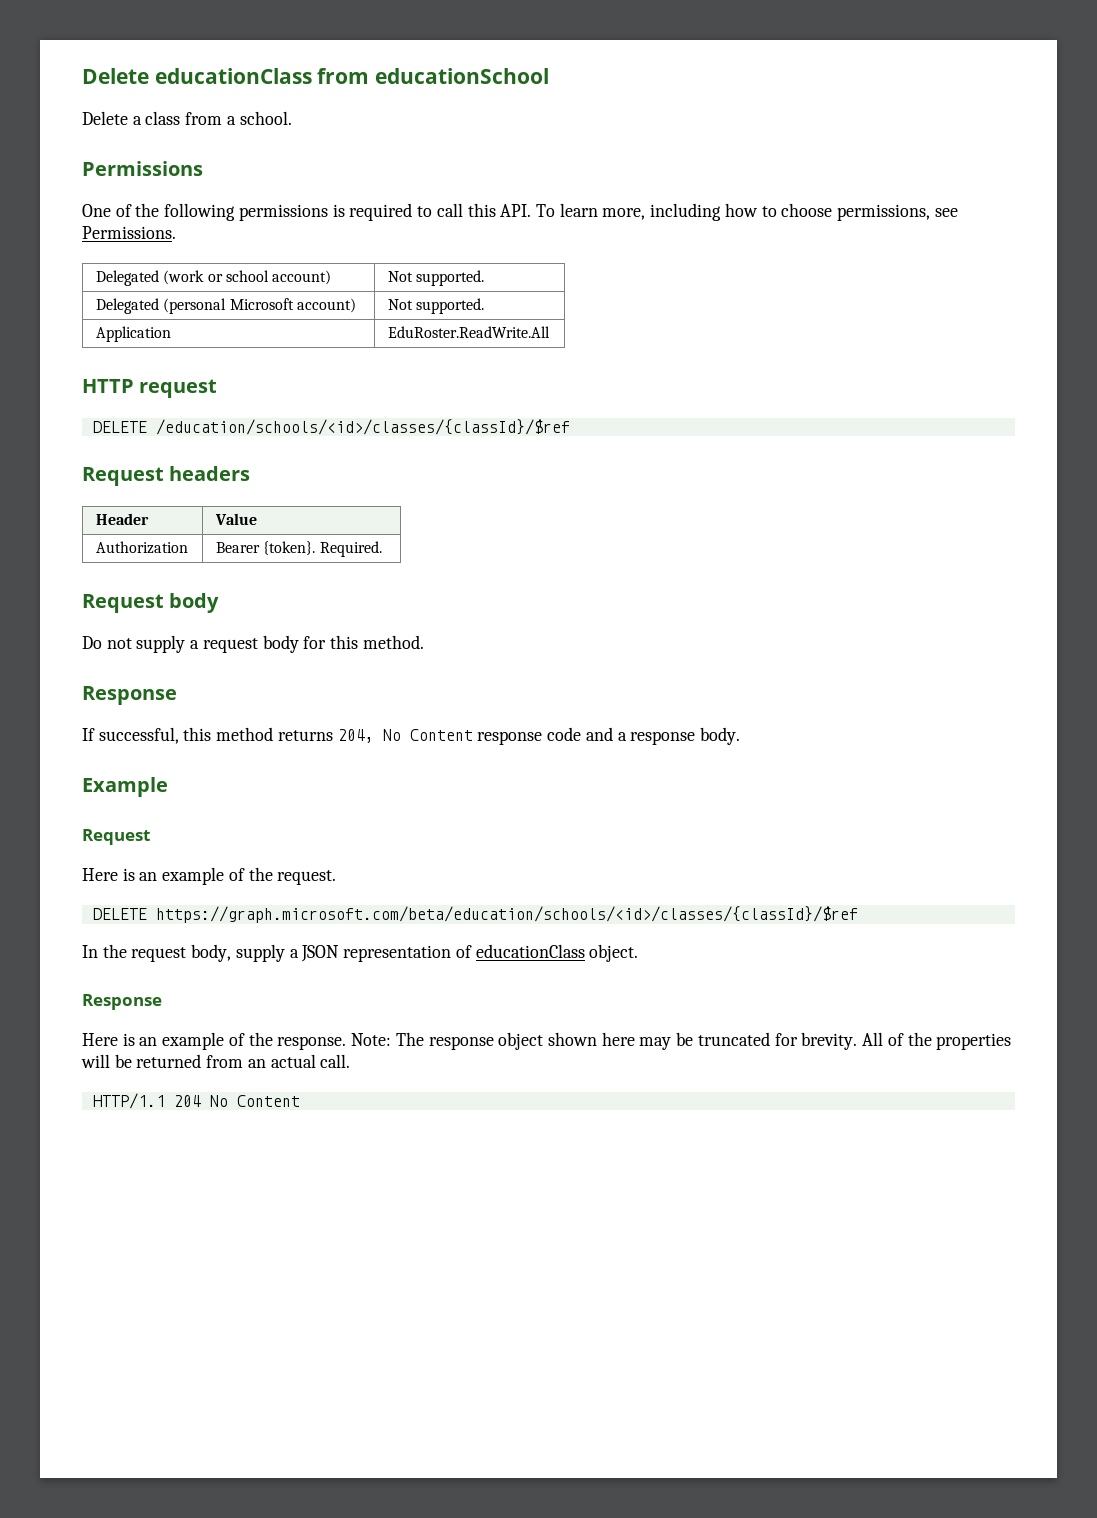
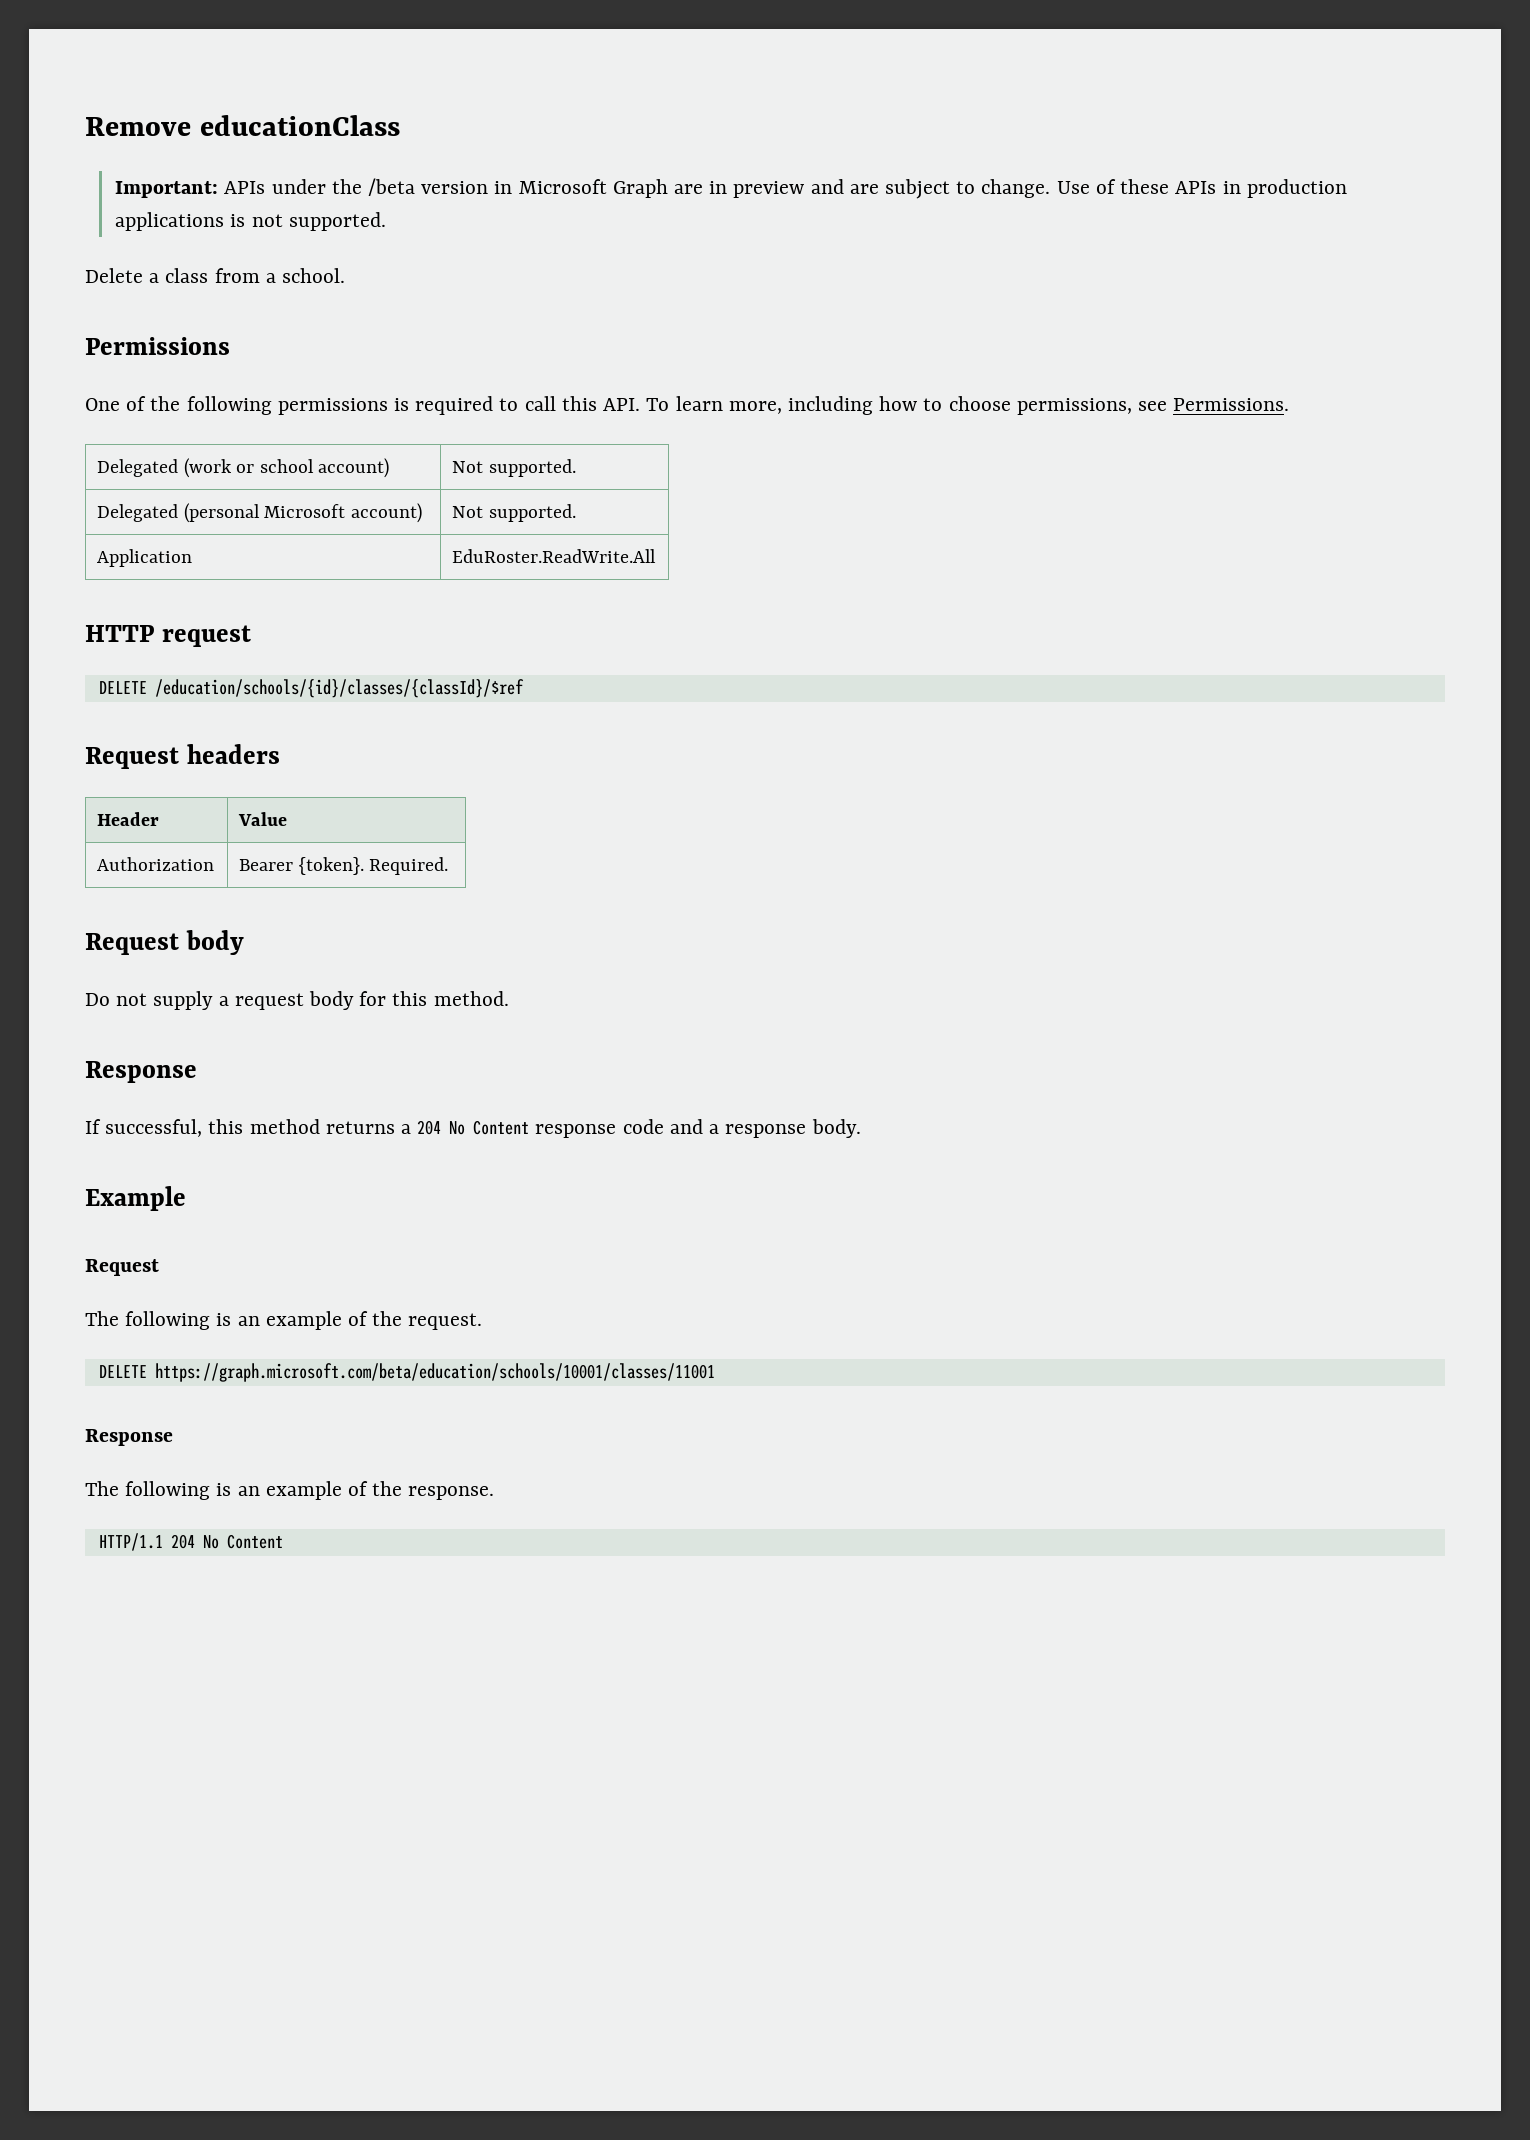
- Delete educationClass from educationSchool
+ Remove educationClass
+ Important: APIs under the /beta version in Microsoft Graph are in preview and are subject to change. Use of these APIs in production applications is not supported.
- DELETE /education/schools/<id>/classes/{classId}/$ref
+ DELETE /education/schools/{id}/classes/{classId}/$ref
- If successful, this method returns 204, No Content response code and a response body.
+ If successful, this method returns a 204 No Content response code and a response body.
- Here is an example of the request.
+ The following is an example of the request.
- DELETE https://graph.microsoft.com/beta/education/schools/<id>/classes/{classId}/$ref
- In the request body, supply a JSON representation of educationClass object.
+ DELETE https://graph.microsoft.com/beta/education/schools/10001/classes/11001
  Response
- Here is an example of the response. Note: The response object shown here may be truncated for brevity. All of the properties will be returned from an actual call.
+ The following is an example of the response.

